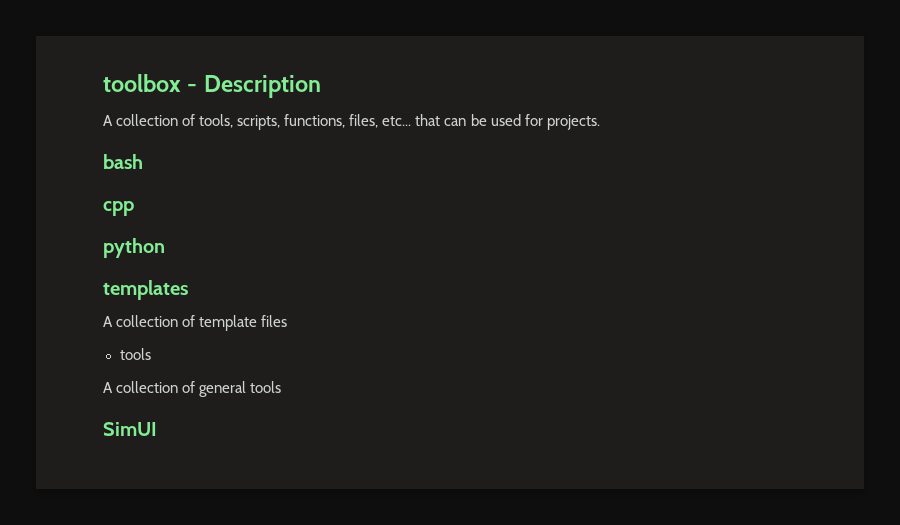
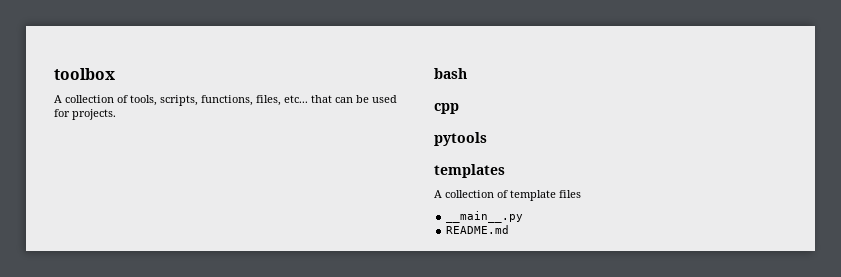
- toolbox - Description
+ toolbox
- python
+ pytools
  A collection of template files
- tools
- A collection of general tools
- SimUI
+ __main__.py
+ README.md

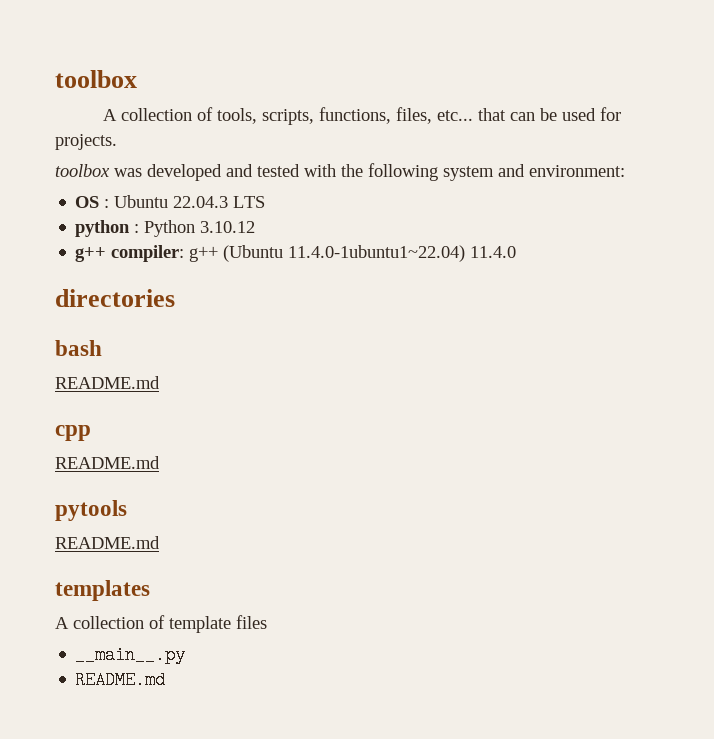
+ toolbox was developed and tested with the following system and environment:
+ OS : Ubuntu 22.04.3 LTS
+ python : Python 3.10.12
+ g++ compiler: g++ (Ubuntu 11.4.0-1ubuntu1~22.04) 11.4.0
+ directories
  bash
+ README.md
  cpp
+ README.md
  pytools
+ README.md

